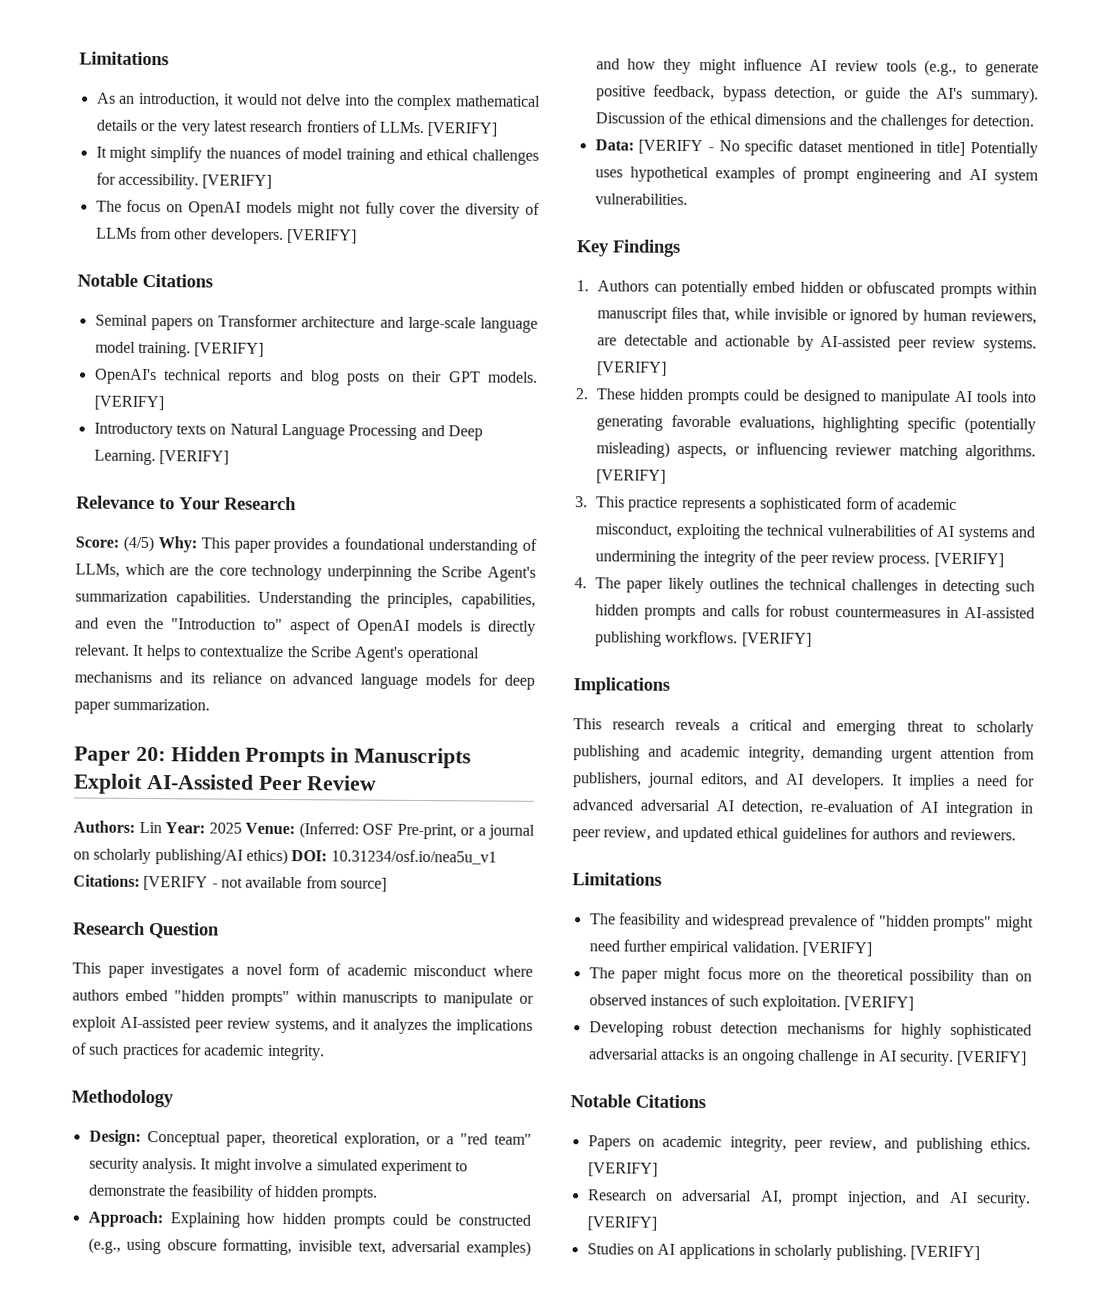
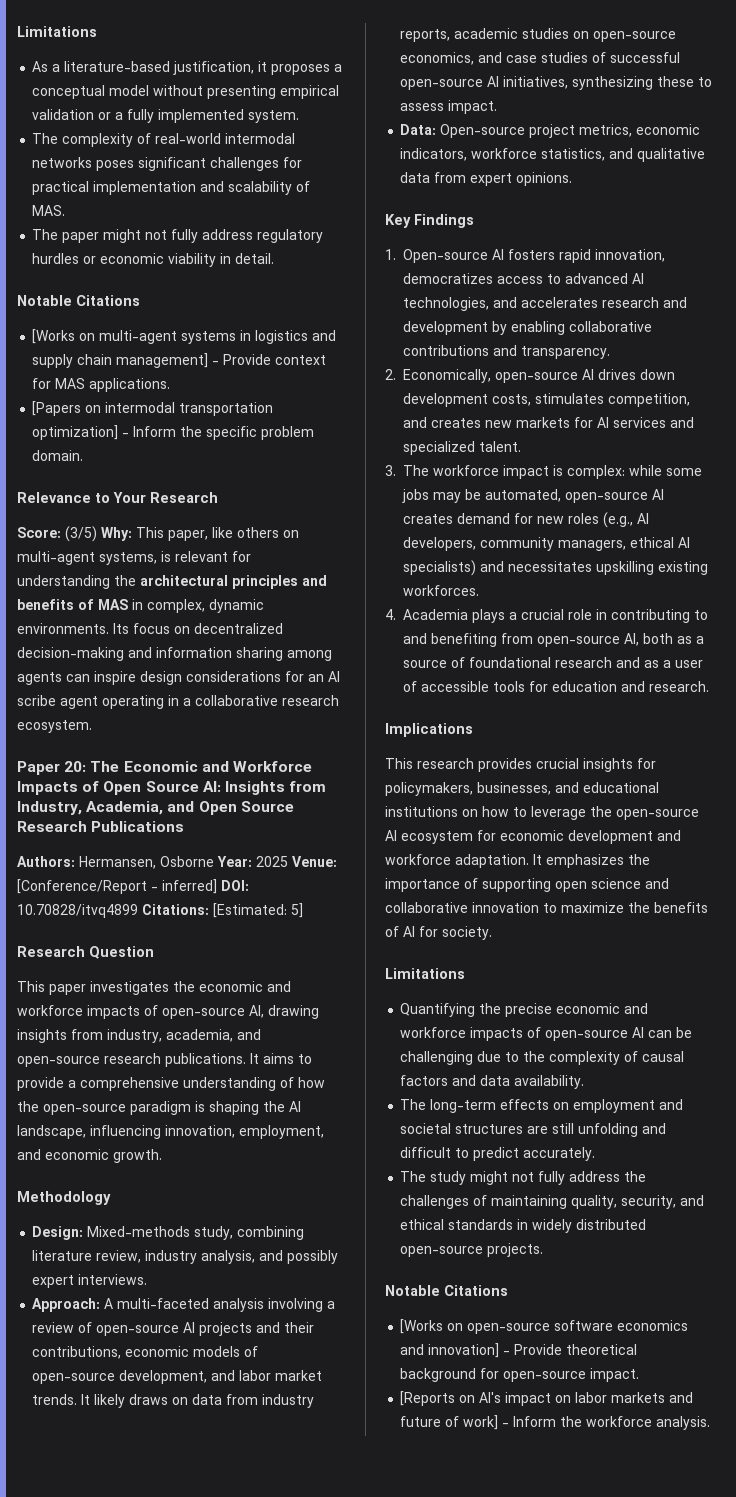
- As an introduction, it would not delve into the complex mathematical details or the very latest research frontiers of LLMs. [VERIFY]
- It might simplify the nuances of model training and ethical challenges for accessibility. [VERIFY]
- The focus on OpenAI models might not fully cover the diversity of LLMs from other developers. [VERIFY]
+ As a literature-based justification, it proposes a conceptual model without presenting empirical validation or a fully implemented system.
+ The complexity of real-world intermodal networks poses significant challenges for practical implementation and scalability of MAS.
+ The paper might not fully address regulatory hurdles or economic viability in detail.
  Notable Citations
- Seminal papers on Transformer architecture and large-scale language model training. [VERIFY]
- OpenAI's technical reports and blog posts on their GPT models. [VERIFY]
- Introductory texts on Natural Language Processing and Deep Learning. [VERIFY]
+ [Works on multi-agent systems in logistics and supply chain management] - Provide context for MAS applications.
+ [Papers on intermodal transportation optimization] - Inform the specific problem domain.
- Score: (4/5) Why: This paper provides a foundational understanding of LLMs, which are the core technology underpinning the Scribe Agent's summarization capabilities. Understanding the principles, capabilities, and even the "Introduction to" aspect of OpenAI models is directly relevant. It helps to contextualize the Scribe Agent's operational mechanisms and its reliance on advanced language models for deep paper summarization.
- Paper 20: Hidden Prompts in Manuscripts Exploit AI-Assisted Peer Review
+ Score: (3/5) Why: This paper, like others on multi-agent systems, is relevant for understanding the architectural principles and benefits of MAS in complex, dynamic environments. Its focus on decentralized decision-making and information sharing among agents can inspire design considerations for an AI scribe agent operating in a collaborative research ecosystem.
+ Paper 20: The Economic and Workforce Impacts of Open Source AI: Insights from Industry, Academia, and Open Source Research Publications
- Authors: Lin Year: 2025 Venue: (Inferred: OSF Pre-print, or a journal on scholarly publishing/AI ethics) DOI: 10.31234/osf.io/nea5u_v1 Citations: [VERIFY - not available from source]
+ Authors: Hermansen, Osborne Year: 2025 Venue: [Conference/Report - inferred] DOI: 10.70828/itvq4899 Citations: [Estimated: 5]
- This paper investigates a novel form of academic misconduct where authors embed "hidden prompts" within manuscripts to manipulate or exploit AI-assisted peer review systems, and it analyzes the implications of such practices for academic integrity.
+ This paper investigates the economic and workforce impacts of open-source AI, drawing insights from industry, academia, and open-source research publications. It aims to provide a comprehensive understanding of how the open-source paradigm is shaping the AI landscape, influencing innovation, employment, and economic growth.
  Methodology
- Design: Conceptual paper, theoretical exploration, or a "red team" security analysis. It might involve a simulated experiment to demonstrate the feasibility of hidden prompts.
- Approach: Explaining how hidden prompts could be constructed (e.g., using obscure formatting, invisible text, adversarial examples) and how they might influence AI review tools (e.g., to generate positive feedback, bypass detection, or guide the AI's summary). Discussion of the ethical dimensions and the challenges for detection.
- Data: [VERIFY - No specific dataset mentioned in title] Potentially uses hypothetical examples of prompt engineering and AI system vulnerabilities.
+ Design: Mixed-methods study, combining literature review, industry analysis, and possibly expert interviews.
+ Approach: A multi-faceted analysis involving a review of open-source AI projects and their contributions, economic models of open-source development, and labor market trends. It likely draws on data from industry reports, academic studies on open-source economics, and case studies of successful open-source AI initiatives, synthesizing these to assess impact.
+ Data: Open-source project metrics, economic indicators, workforce statistics, and qualitative data from expert opinions.
  Key Findings
- 1. Authors can potentially embed hidden or obfuscated prompts within manuscript files that, while invisible or ignored by human reviewers, are detectable and actionable by AI-assisted peer review systems. [VERIFY]
- 2. These hidden prompts could be designed to manipulate AI tools into generating favorable evaluations, highlighting specific (potentially misleading) aspects, or influencing reviewer matching algorithms. [VERIFY]
- 3. This practice represents a sophisticated form of academic misconduct, exploiting the technical vulnerabilities of AI systems and undermining the integrity of the peer review process. [VERIFY]
- 4. The paper likely outlines the technical challenges in detecting such hidden prompts and calls for robust countermeasures in AI-assisted publishing workflows. [VERIFY]
+ 1. Open-source AI fosters rapid innovation, democratizes access to advanced AI technologies, and accelerates research and development by enabling collaborative contributions and transparency.
+ 2. Economically, open-source AI drives down development costs, stimulates competition, and creates new markets for AI services and specialized talent.
+ 3. The workforce impact is complex: while some jobs may be automated, open-source AI creates demand for new roles (e.g., AI developers, community managers, ethical AI specialists) and necessitates upskilling existing workforces.
+ 4. Academia plays a crucial role in contributing to and benefiting from open-source AI, both as a source of foundational research and as a user of accessible tools for education and research.
  Implications
- This research reveals a critical and emerging threat to scholarly publishing and academic integrity, demanding urgent attention from publishers, journal editors, and AI developers. It implies a need for advanced adversarial AI detection, re-evaluation of AI integration in peer review, and updated ethical guidelines for authors and reviewers.
+ This research provides crucial insights for policymakers, businesses, and educational institutions on how to leverage the open-source AI ecosystem for economic development and workforce adaptation. It emphasizes the importance of supporting open science and collaborative innovation to maximize the benefits of AI for society.
  Limitations
- The feasibility and widespread prevalence of "hidden prompts" might need further empirical validation. [VERIFY]
- The paper might focus more on the theoretical possibility than on observed instances of such exploitation. [VERIFY]
- Developing robust detection mechanisms for highly sophisticated adversarial attacks is an ongoing challenge in AI security. [VERIFY]
+ Quantifying the precise economic and workforce impacts of open-source AI can be challenging due to the complexity of causal factors and data availability.
+ The long-term effects on employment and societal structures are still unfolding and difficult to predict accurately.
+ The study might not fully address the challenges of maintaining quality, security, and ethical standards in widely distributed open-source projects.
  Notable Citations
- Papers on academic integrity, peer review, and publishing ethics. [VERIFY]
- Research on adversarial AI, prompt injection, and AI security. [VERIFY]
- Studies on AI applications in scholarly publishing. [VERIFY]
+ [Works on open-source software economics and innovation] - Provide theoretical background for open-source impact.
+ [Reports on AI's impact on labor markets and future of work] - Inform the workforce analysis.

